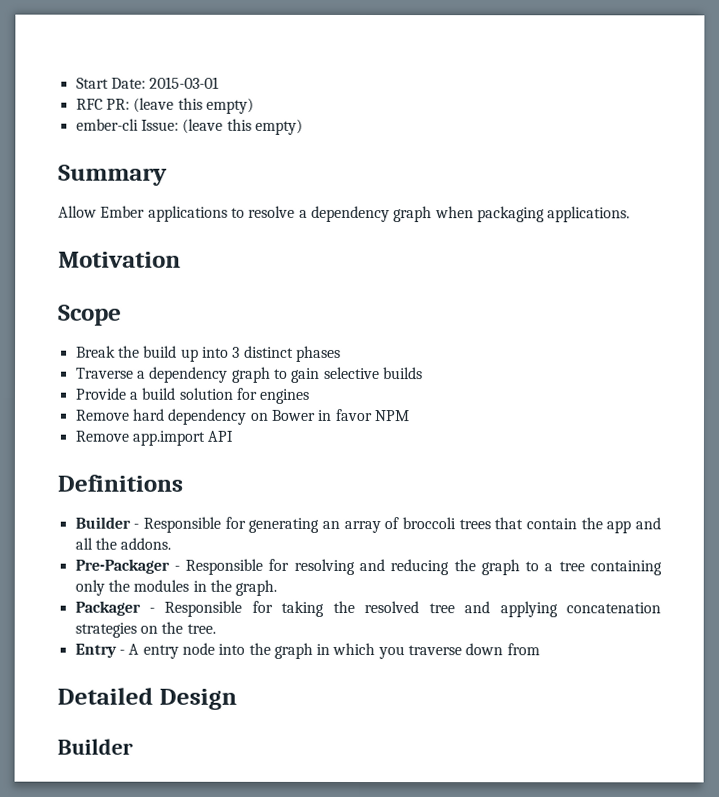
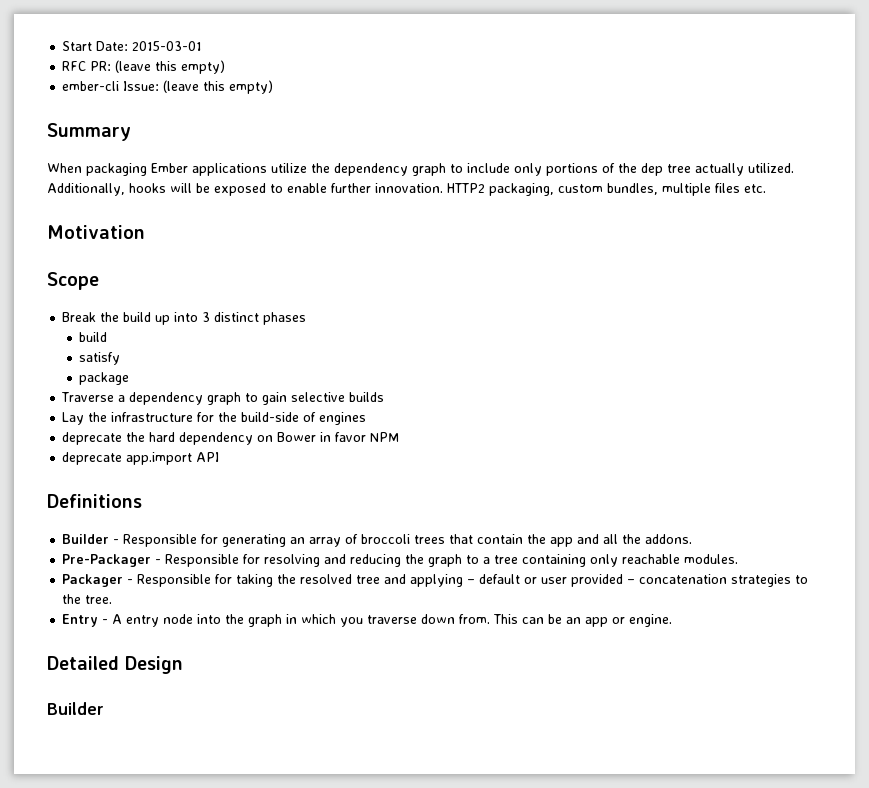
- Allow Ember applications to resolve a dependency graph when packaging applications.
+ When packaging Ember applications utilize the dependency graph to include only portions of the dep tree actually utilized. Additionally, hooks will be exposed to enable further innovation. HTTP2 packaging, custom bundles, multiple files etc.
  Break the build up into 3 distinct phases
+ build
+ satisfy
+ package
- Provide a build solution for engines
+ Lay the infrastructure for the build-side of engines
- Remove hard dependency on Bower in favor NPM
+ deprecate the hard dependency on Bower in favor NPM
- Remove app.import API
+ deprecate app.import API
- Pre-Packager - Responsible for resolving and reducing the graph to a tree containing only the modules in the graph.
+ Pre-Packager - Responsible for resolving and reducing the graph to a tree containing only reachable modules.
- Packager - Responsible for taking the resolved tree and applying concatenation strategies on the tree.
+ Packager - Responsible for taking the resolved tree and applying – default or user provided – concatenation strategies to the tree.
- Entry - A entry node into the graph in which you traverse down from
+ Entry - A entry node into the graph in which you traverse down from. This can be an app or engine.

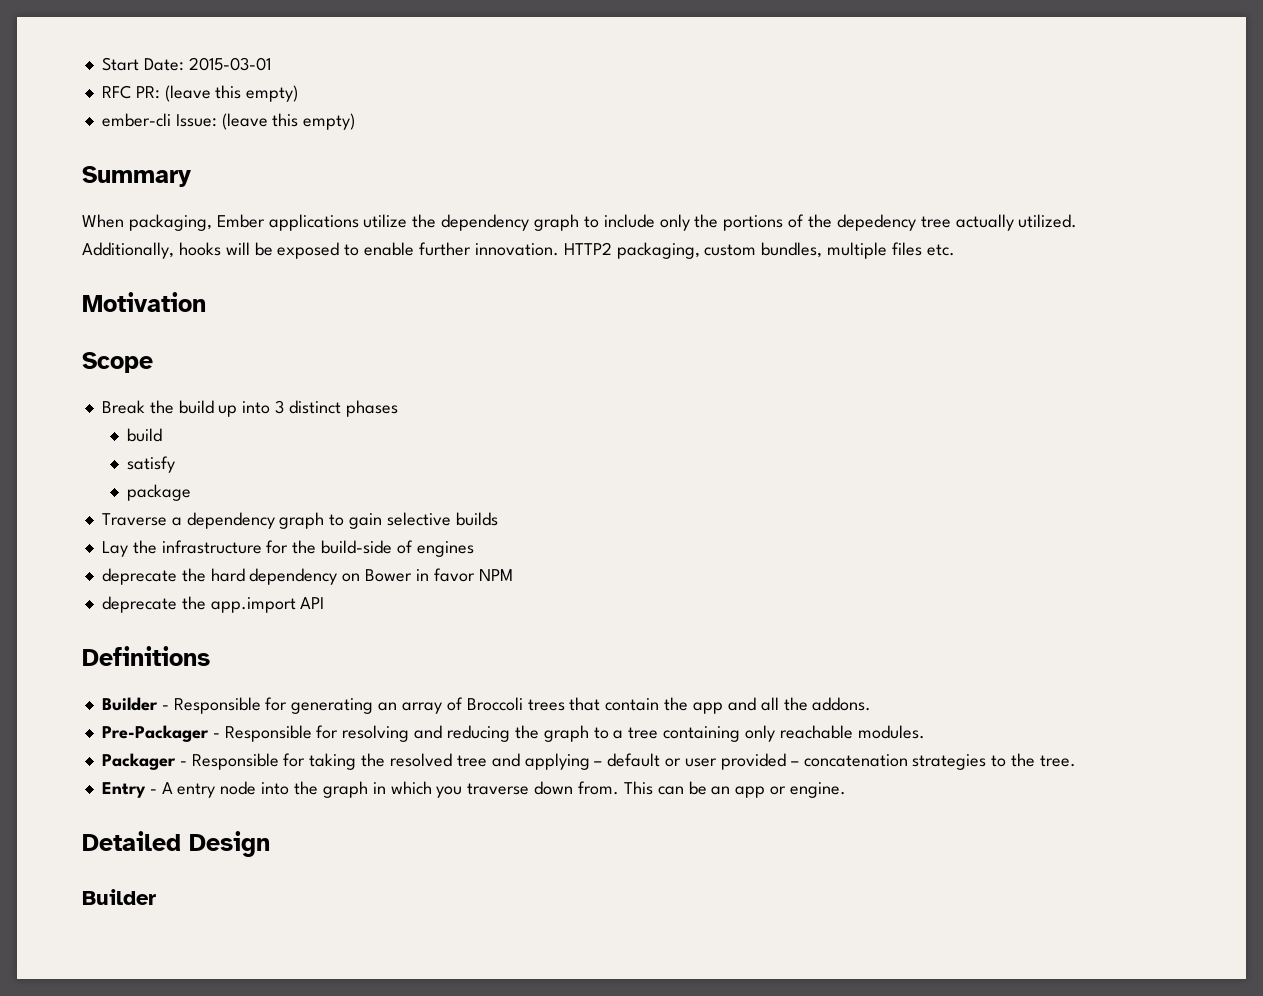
- When packaging Ember applications utilize the dependency graph to include only portions of the dep tree actually utilized.
+ When packaging, Ember applications utilize the dependency graph to include only the portions of the depedency tree actually utilized.
- deprecate app.import API
+ deprecate the app.import API
- Builder - Responsible for generating an array of broccoli trees that contain the app and all the addons.
+ Builder - Responsible for generating an array of Broccoli trees that contain the app and all the addons.

